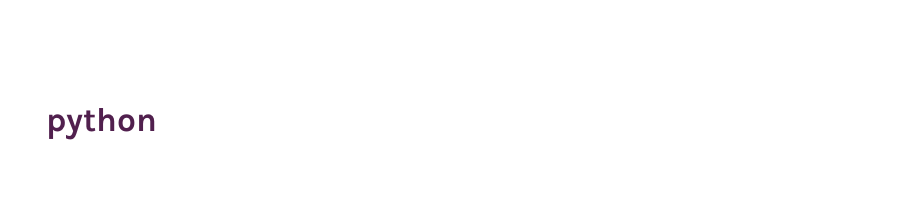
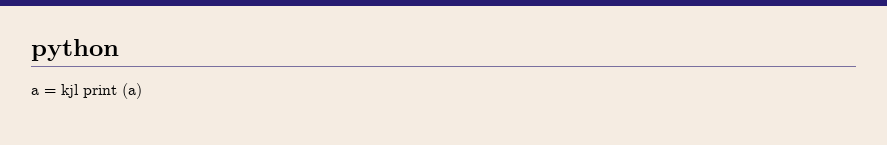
+ a = kjl print (a)

